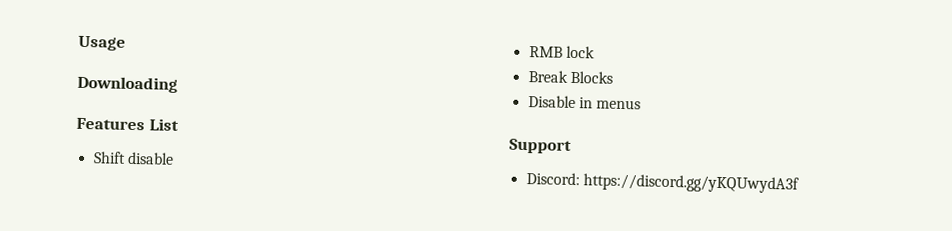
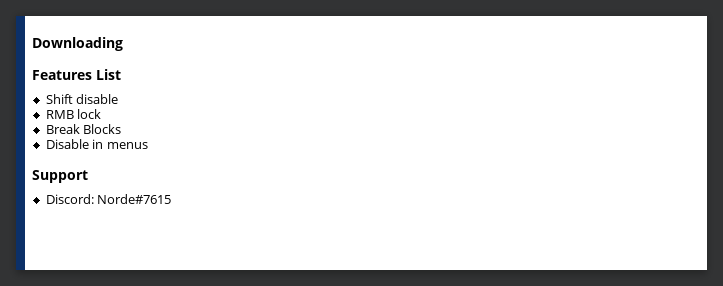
- Usage
- Discord: https://discord.gg/yKQUwydA3f
+ Discord: Norde#7615

